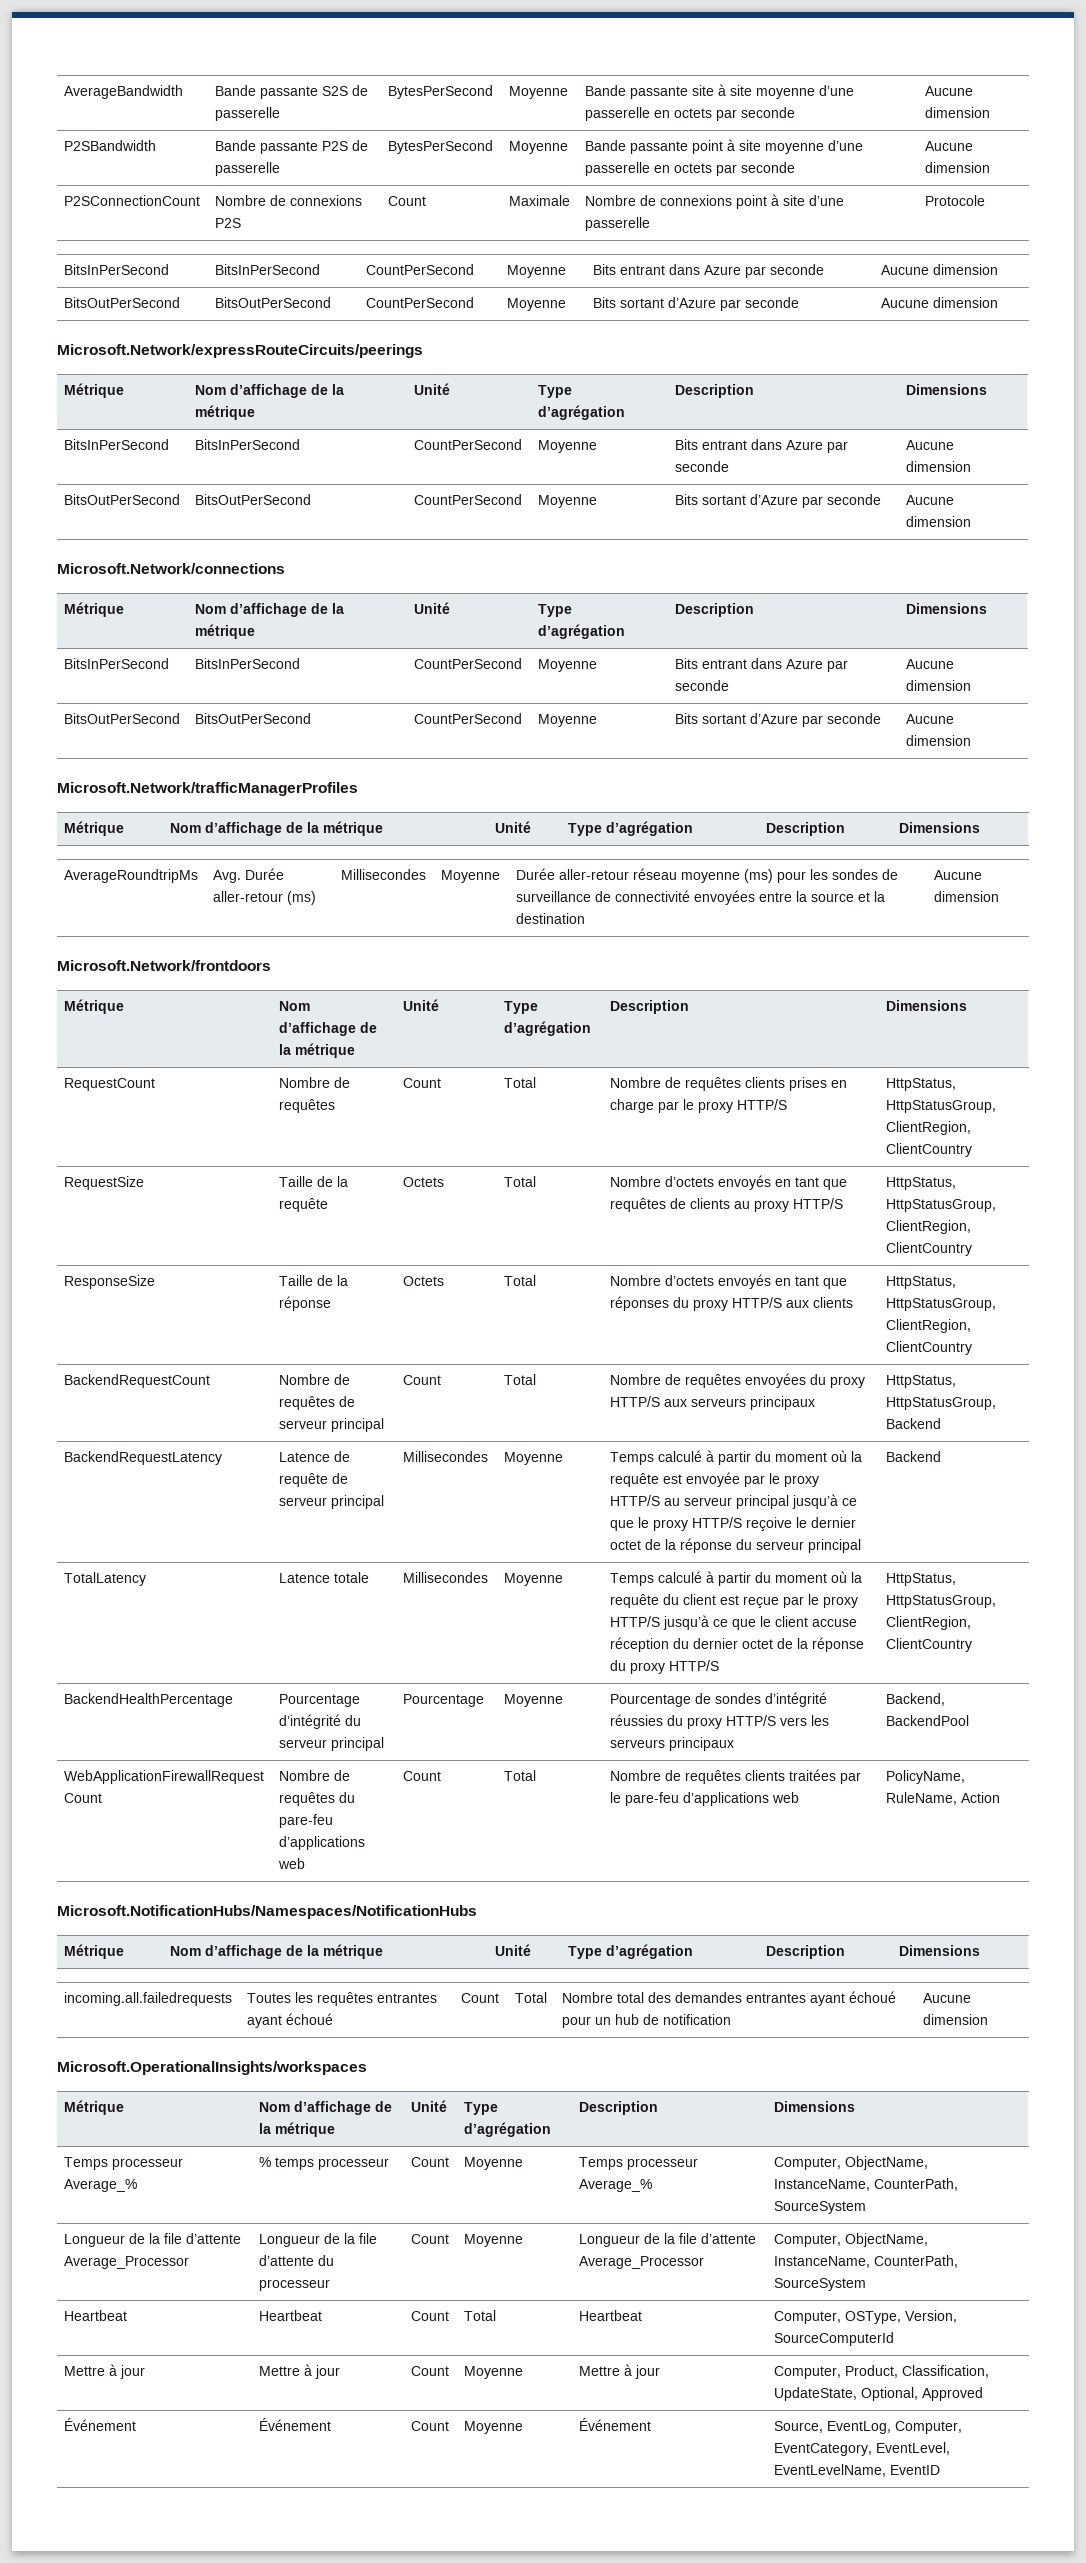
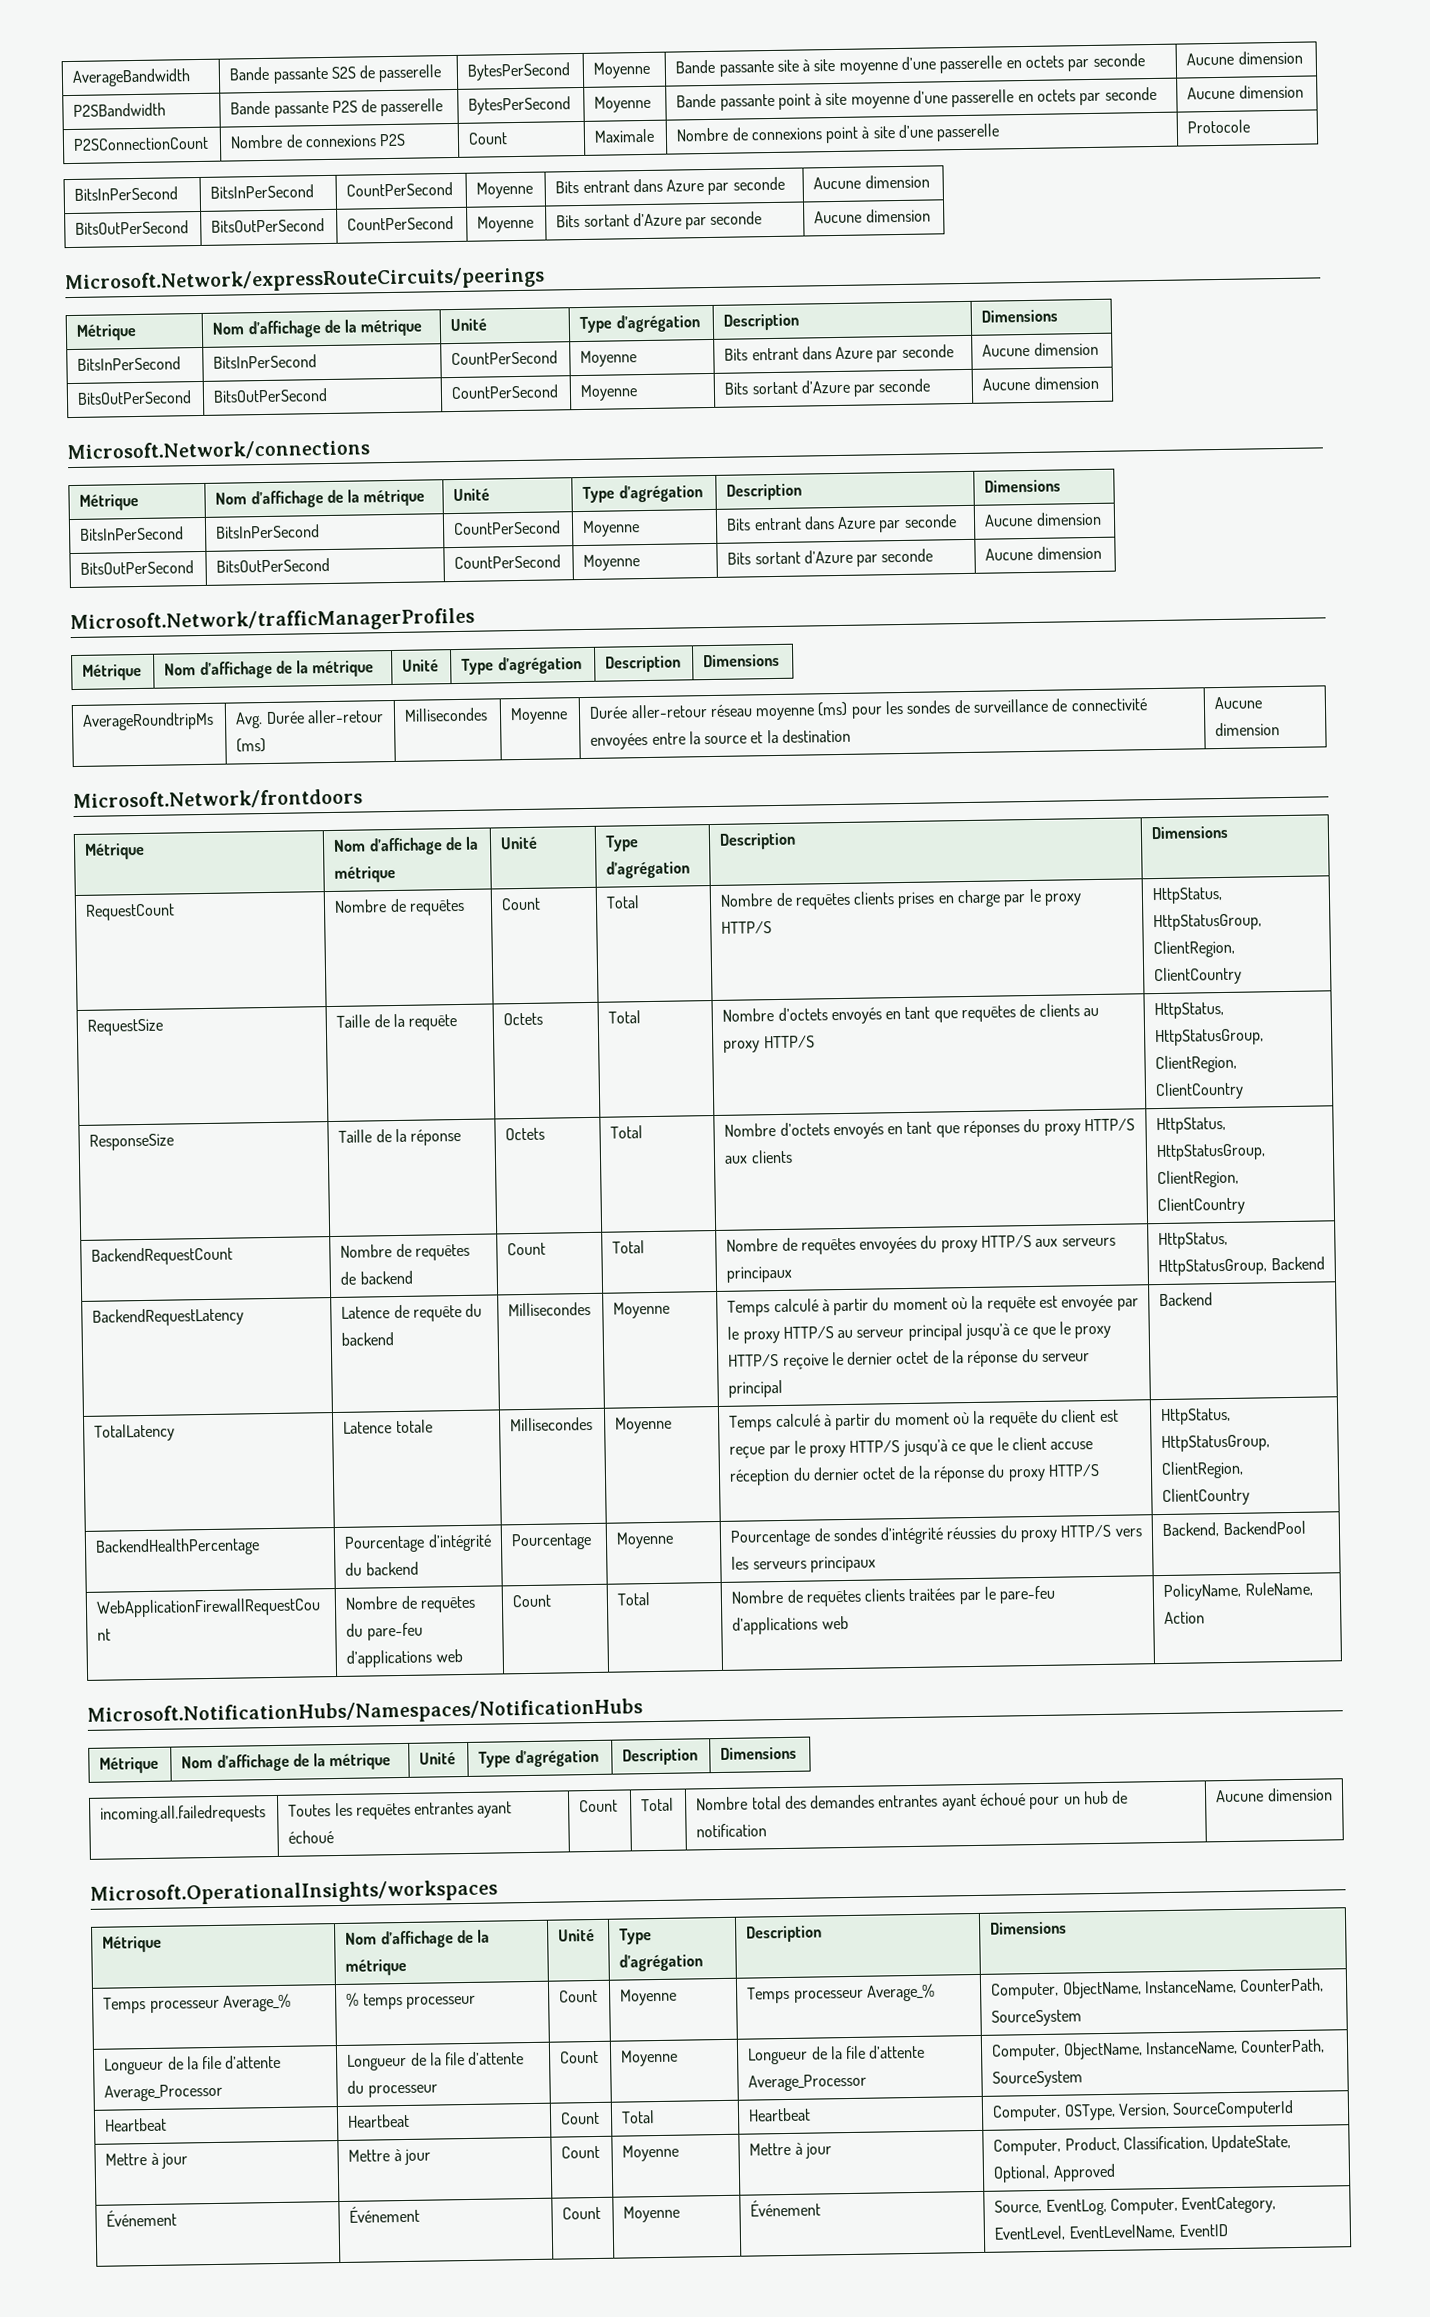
- BackendRequestCount | Nombre de requêtes de serveur principal | Count | Total | Nombre de requêtes envoyées du proxy HTTP/S aux serveurs principaux | HttpStatus, HttpStatusGroup, Backend
+ BackendRequestCount | Nombre de requêtes de backend | Count | Total | Nombre de requêtes envoyées du proxy HTTP/S aux serveurs principaux | HttpStatus, HttpStatusGroup, Backend
- Latence de requête de serveur principal
+ Latence de requête du backend
- BackendHealthPercentage | Pourcentage d’intégrité du serveur principal | Pourcentage | Moyenne | Pourcentage de sondes d’intégrité réussies du proxy HTTP/S vers les serveurs principaux | Backend, BackendPool
+ BackendHealthPercentage | Pourcentage d’intégrité du backend | Pourcentage | Moyenne | Pourcentage de sondes d’intégrité réussies du proxy HTTP/S vers les serveurs principaux | Backend, BackendPool

